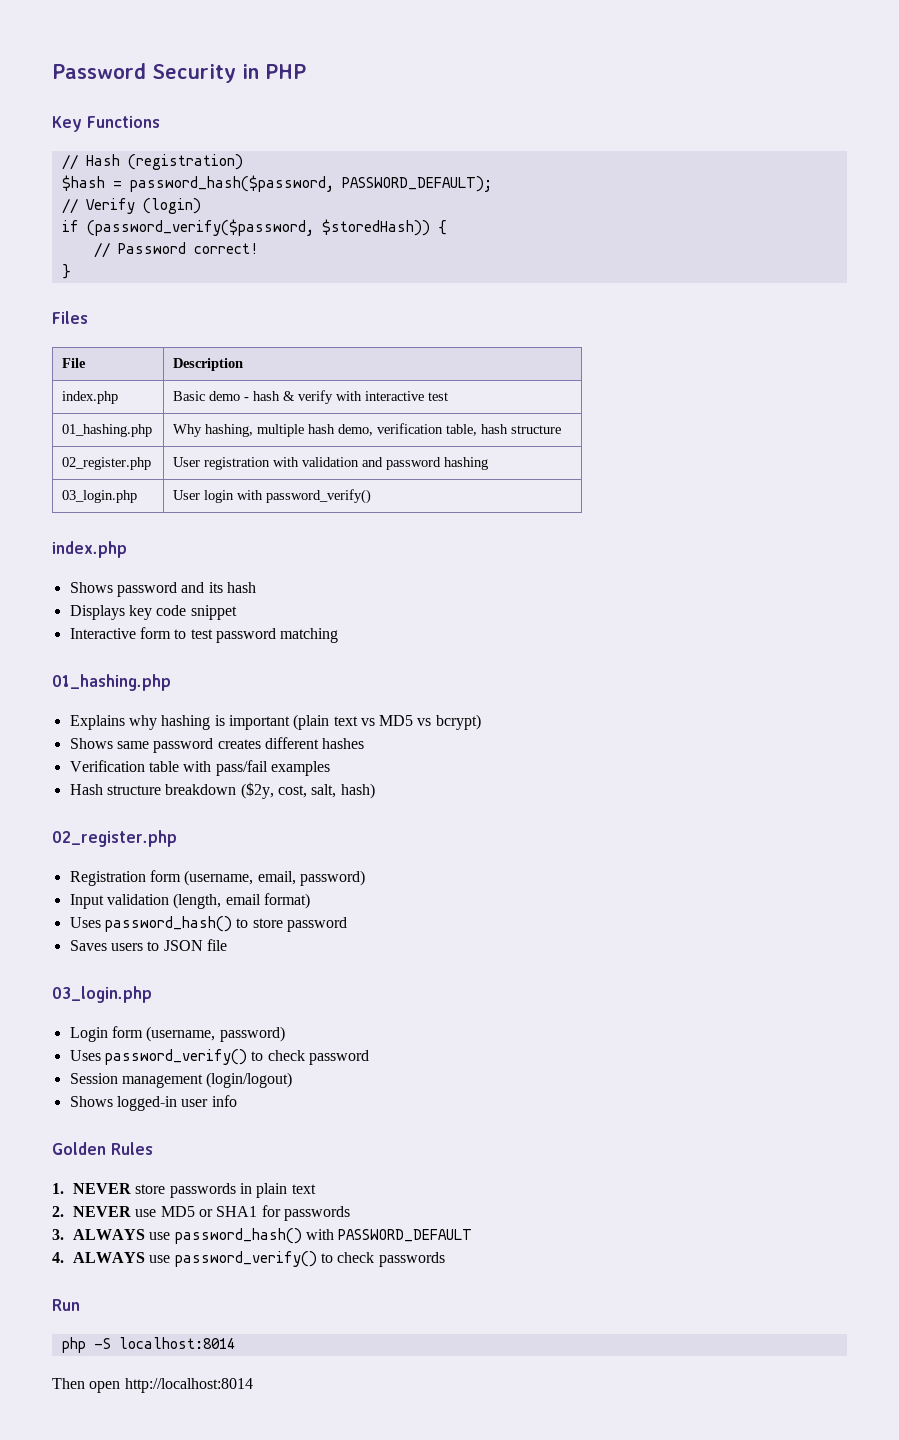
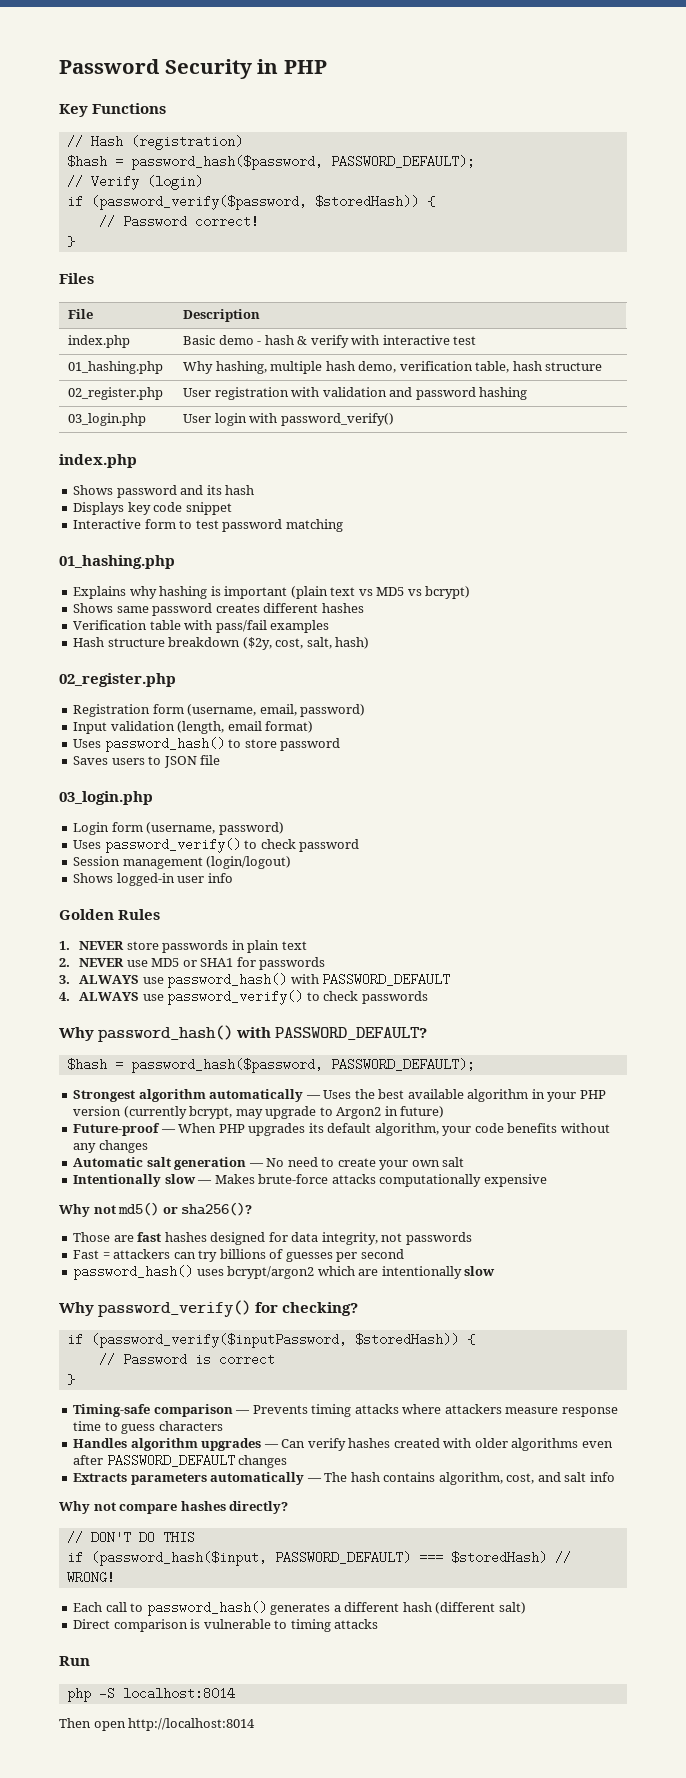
+ Why password_hash() with PASSWORD_DEFAULT?
+ $hash = password_hash($password, PASSWORD_DEFAULT);
+ Strongest algorithm automatically — Uses the best available algorithm in your PHP version (currently bcrypt, may upgrade to Argon2 in future)
+ Future-proof — When PHP upgrades its default algorithm, your code benefits without any changes
+ Automatic salt generation — No need to create your own salt
+ Intentionally slow — Makes brute-force attacks computationally expensive
+ Why not md5() or sha256()?
+ Those are fast hashes designed for data integrity, not passwords
+ Fast = attackers can try billions of guesses per second
+ password_hash() uses bcrypt/argon2 which are intentionally slow
+ Why password_verify() for checking?
+ if (password_verify($inputPassword, $storedHash)) {
+ // Password is correct
+ }
+ Timing-safe comparison — Prevents timing attacks where attackers measure response time to guess characters
+ Handles algorithm upgrades — Can verify hashes created with older algorithms even after PASSWORD_DEFAULT changes
+ Extracts parameters automatically — The hash contains algorithm, cost, and salt info
+ Why not compare hashes directly?
+ // DON'T DO THIS
+ if (password_hash($input, PASSWORD_DEFAULT) === $storedHash) // WRONG!
+ Each call to password_hash() generates a different hash (different salt)
+ Direct comparison is vulnerable to timing attacks

